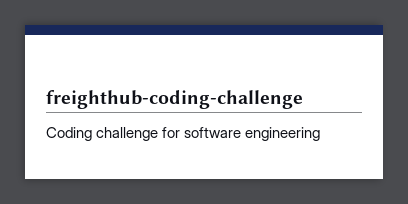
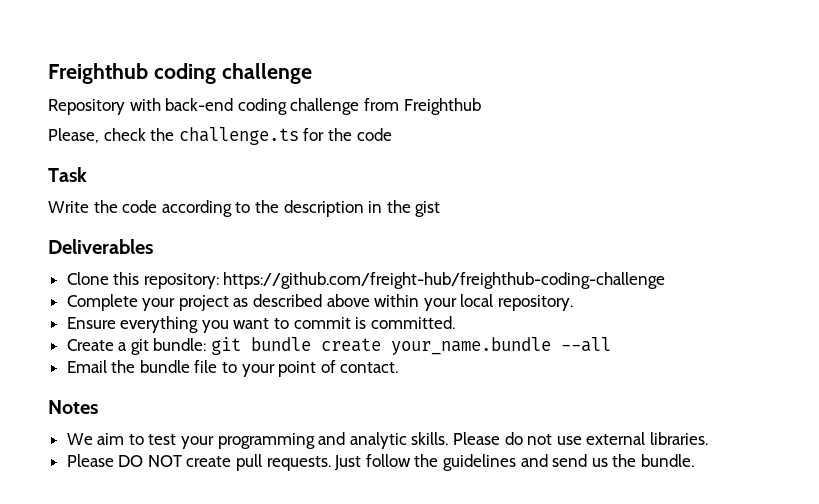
- freighthub-coding-challenge
- Coding challenge for software engineering
+ Freighthub coding challenge
+ Repository with back-end coding challenge from Freighthub
+ Please, check the challenge.ts for the code
+ Task
+ Write the code according to the description in the gist
+ Deliverables
+ Clone this repository: https://github.com/freight-hub/freighthub-coding-challenge
+ Complete your project as described above within your local repository.
+ Ensure everything you want to commit is committed.
+ Create a git bundle: git bundle create your_name.bundle --all
+ Email the bundle file to your point of contact.
+ Notes
+ We aim to test your programming and analytic skills. Please do not use external libraries.
+ Please DO NOT create pull requests. Just follow the guidelines and send us the bundle.

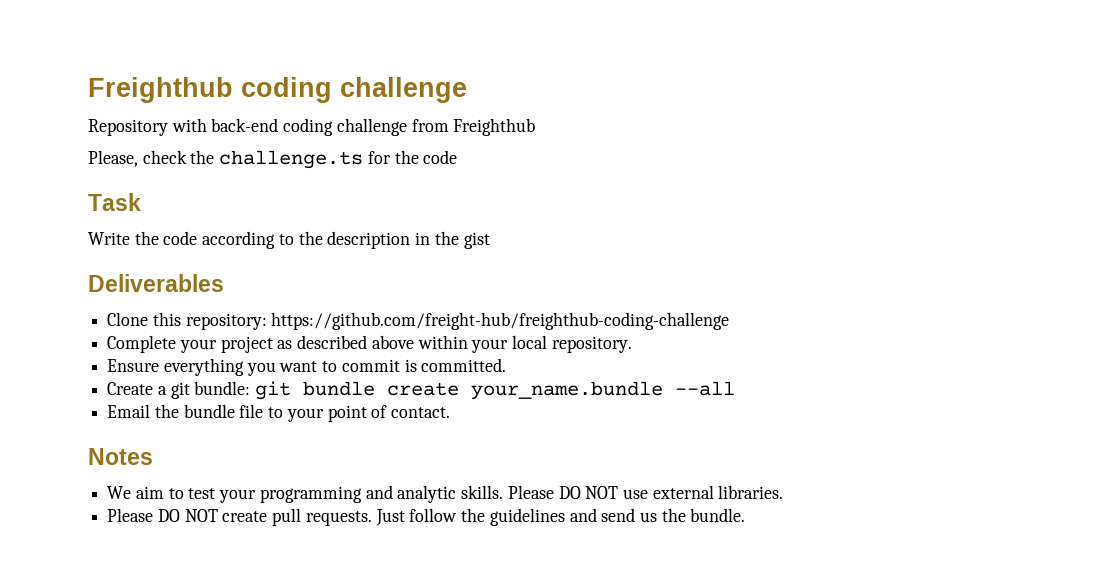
- Please do not use external libraries.
+ Please DO NOT use external libraries.

